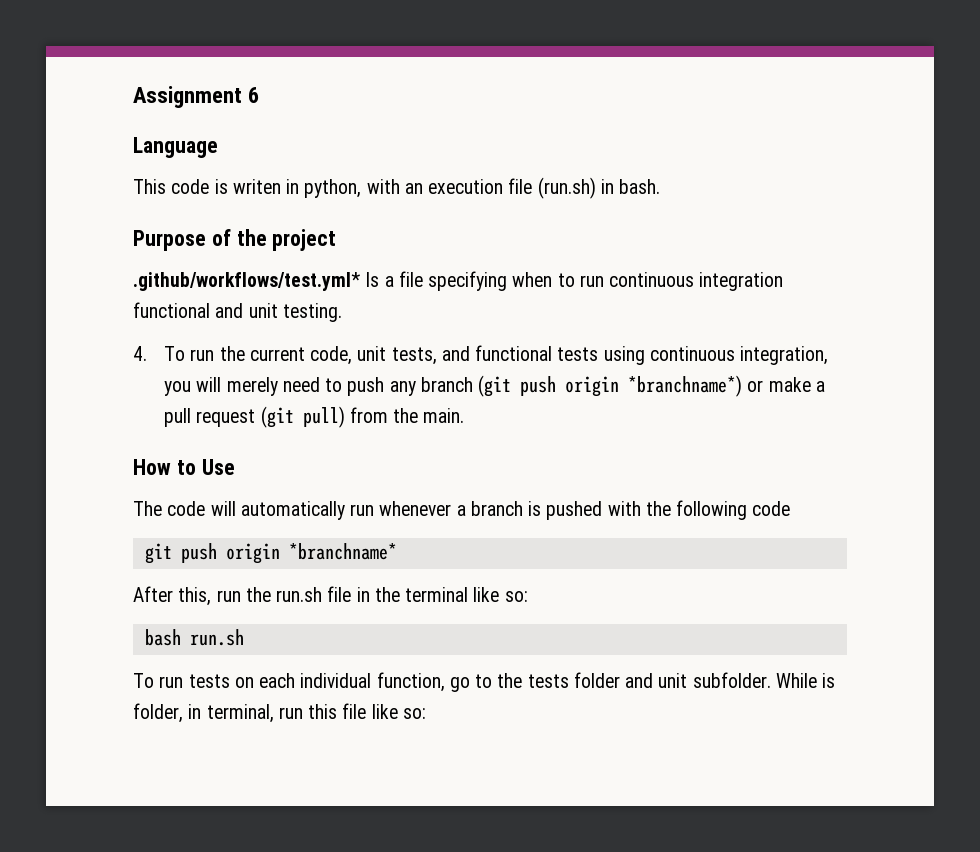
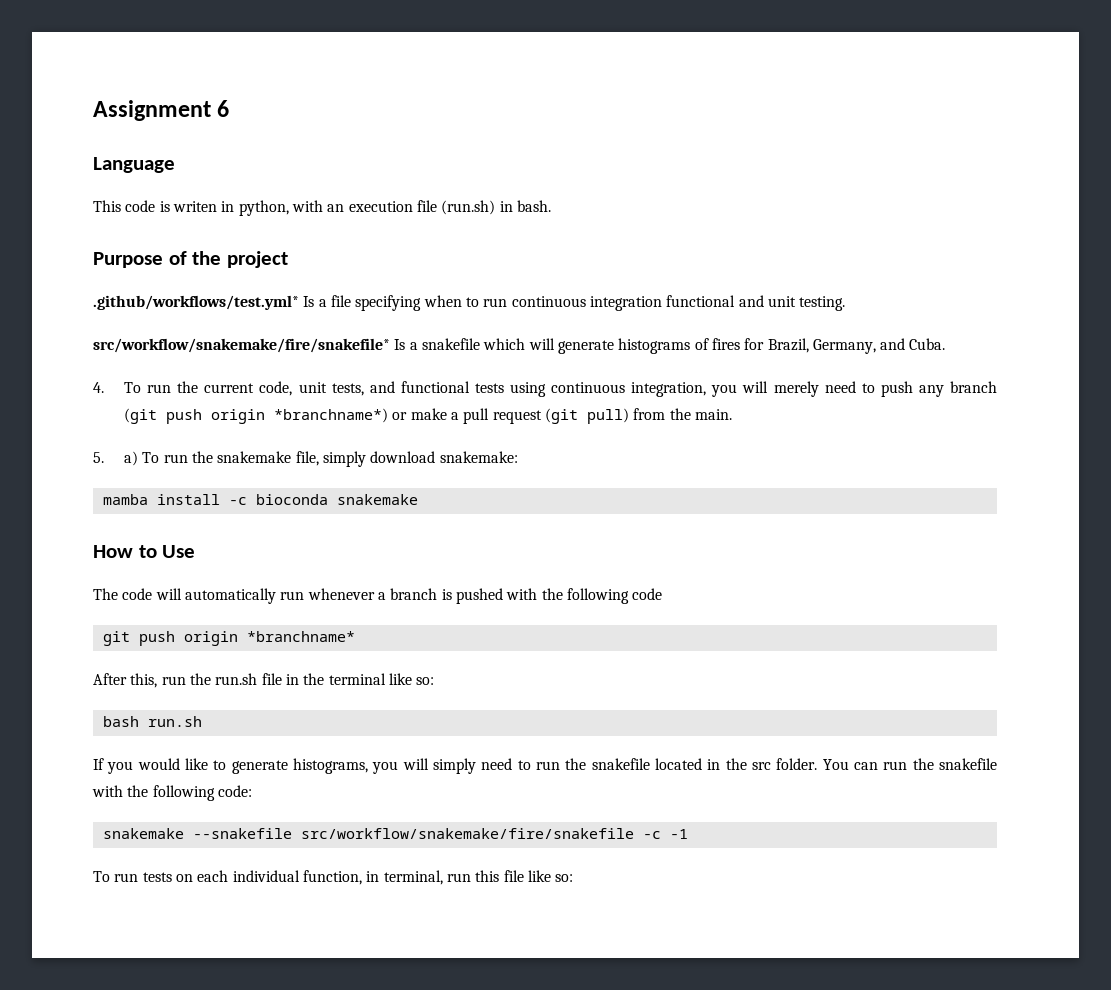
+ src/workflow/snakemake/fire/snakefile* Is a snakefile which will generate histograms of fires for Brazil, Germany, and Cuba.
+ 5. a) To run the snakemake file, simply download snakemake:
+ mamba install -c bioconda snakemake
+ If you would like to generate histograms, you will simply need to run the snakefile located in the src folder. You can run the snakefile with the following code:
+ snakemake --snakefile src/workflow/snakemake/fire/snakefile -c -1
- To run tests on each individual function, go to the tests folder and unit subfolder. While is folder, in terminal, run this file like so:
+ To run tests on each individual function, in terminal, run this file like so:

